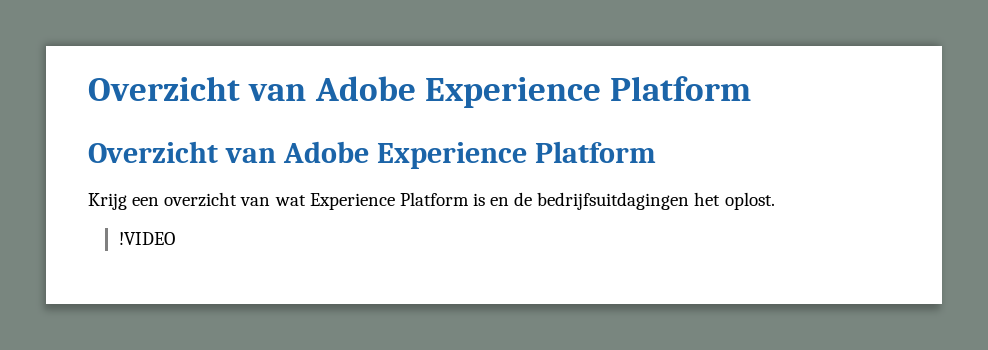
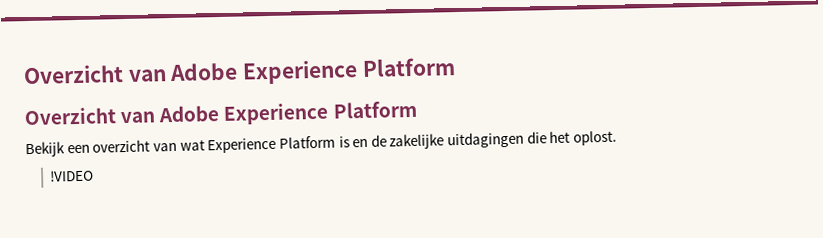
- Krijg een overzicht van wat Experience Platform is en de bedrijfsuitdagingen het oplost.
+ Bekijk een overzicht van wat Experience Platform is en de zakelijke uitdagingen die het oplost.

